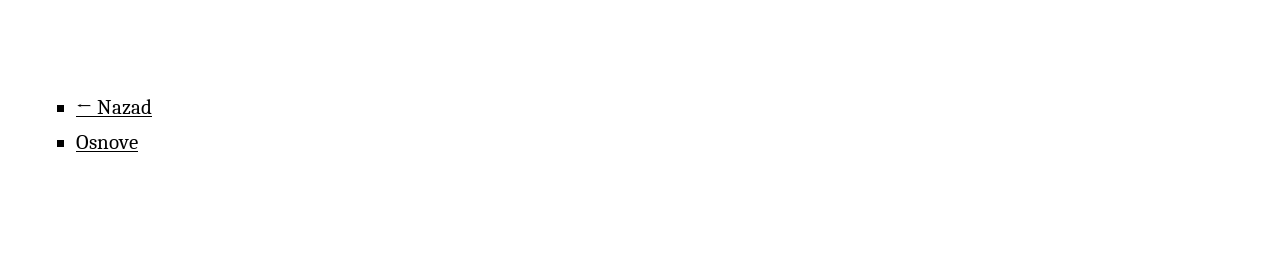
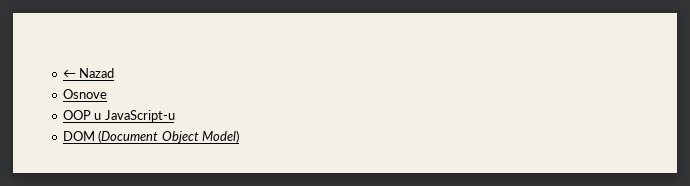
+ OOP u JavaScript-u
+ DOM (Document Object Model)

